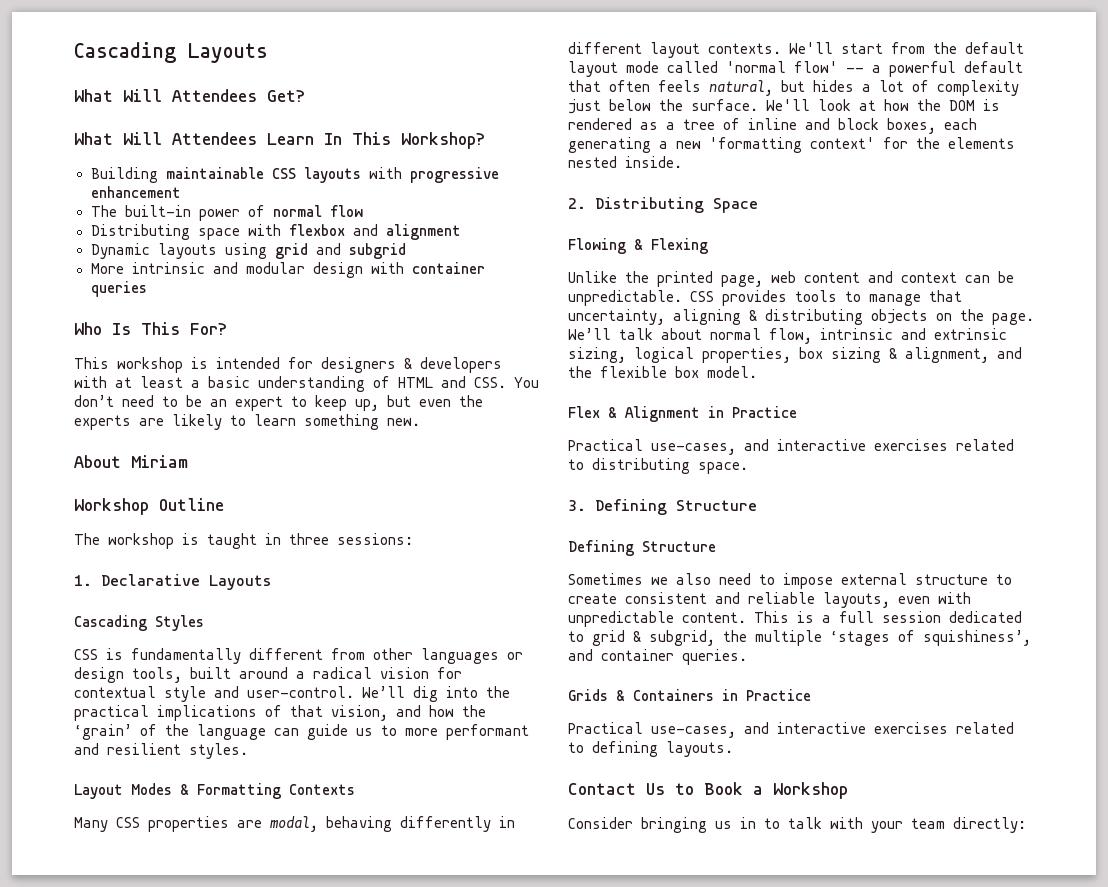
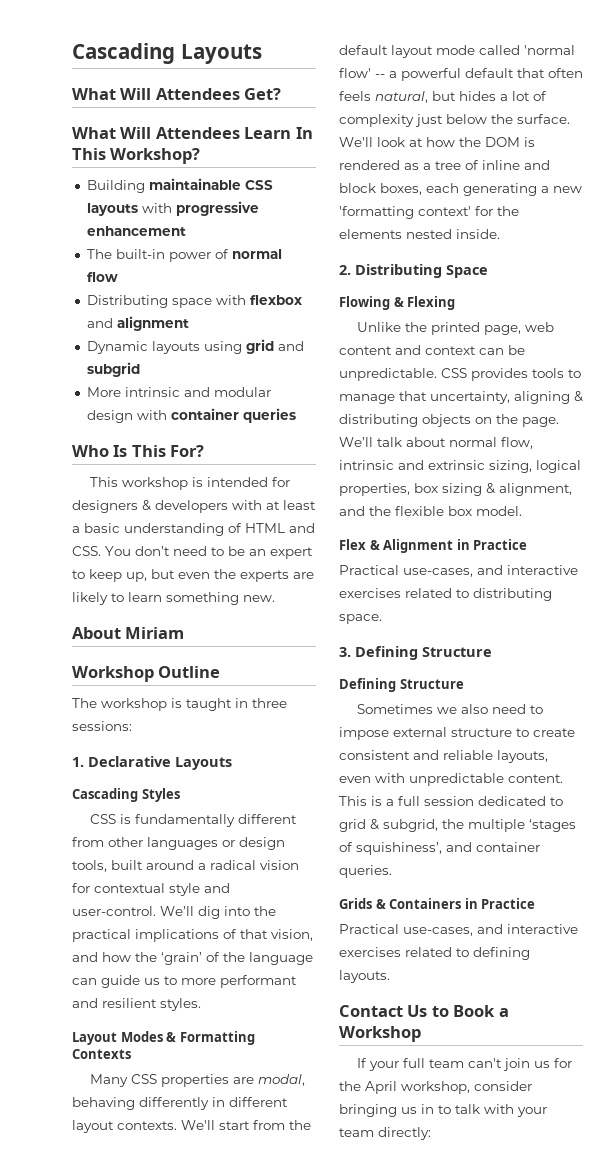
- Consider bringing us in to talk with your team directly:
+ If your full team can't join us for the April workshop, consider bringing us in to talk with your team directly:

